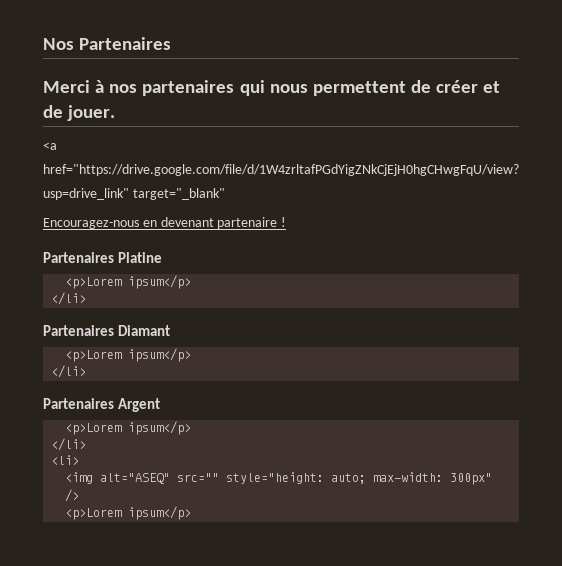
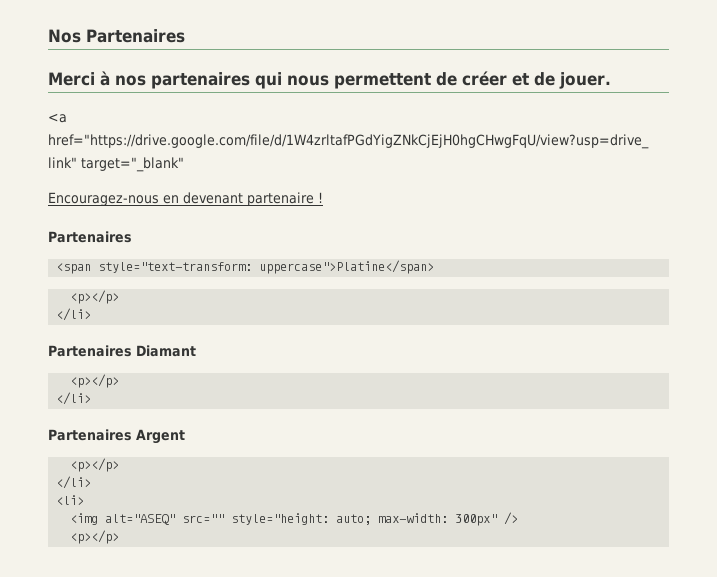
  Encouragez-nous en devenant partenaire !
- Partenaires Platine
- <p>Lorem ipsum</p>
+ Partenaires
+ <span style="text-transform: uppercase">Platine</span>
+ <p></p>
  Partenaires Diamant
- <p>Lorem ipsum</p>
+ <p></p>
  Partenaires Argent
- <p>Lorem ipsum</p>
+ <p></p>
  <img alt="ASEQ" src="" style="height: auto; max-width: 300px" />
- <p>Lorem ipsum</p>
+ <p></p>

